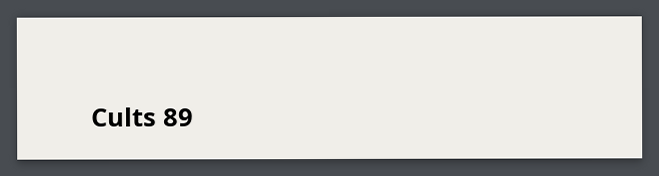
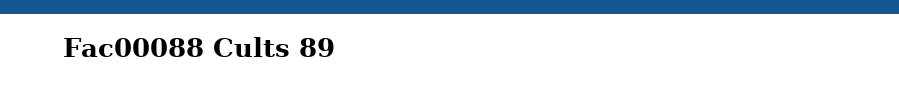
- Cults 89
+ Fac00088 Cults 89

